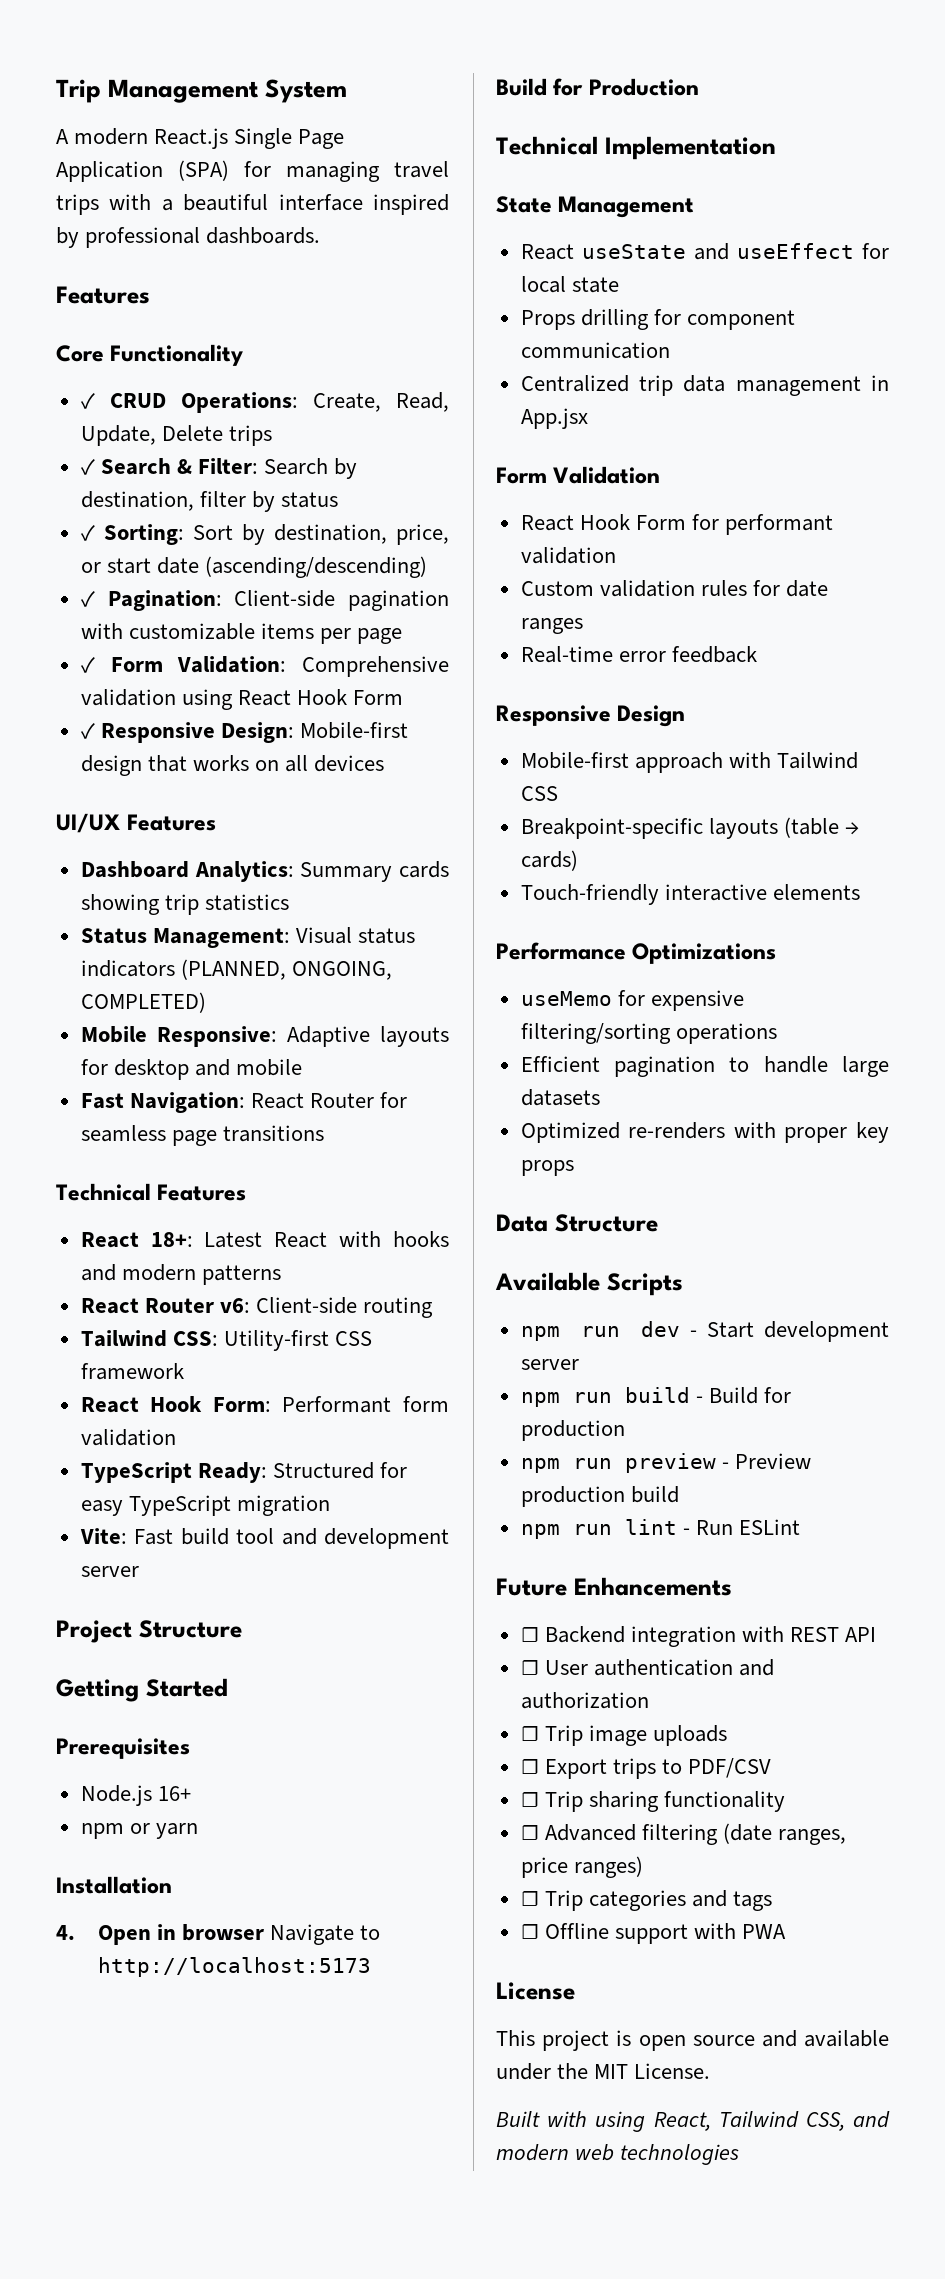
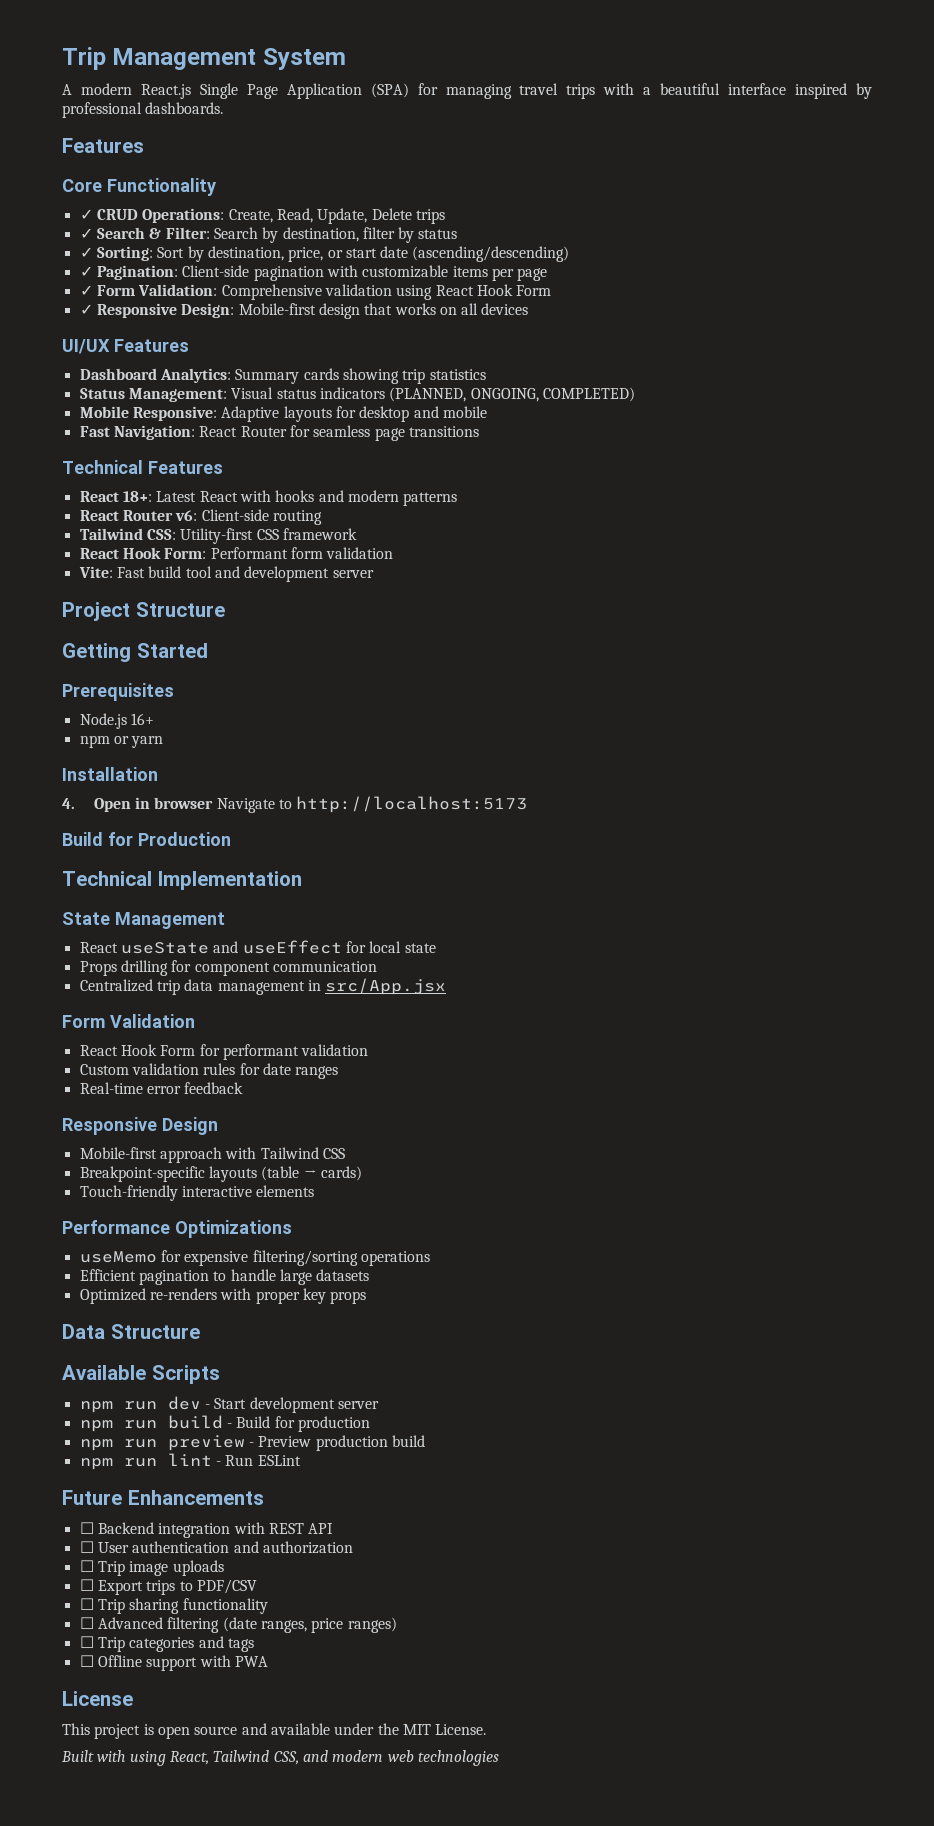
- TypeScript Ready: Structured for easy TypeScript migration
- Centralized trip data management in App.jsx
+ Centralized trip data management in src/App.jsx

